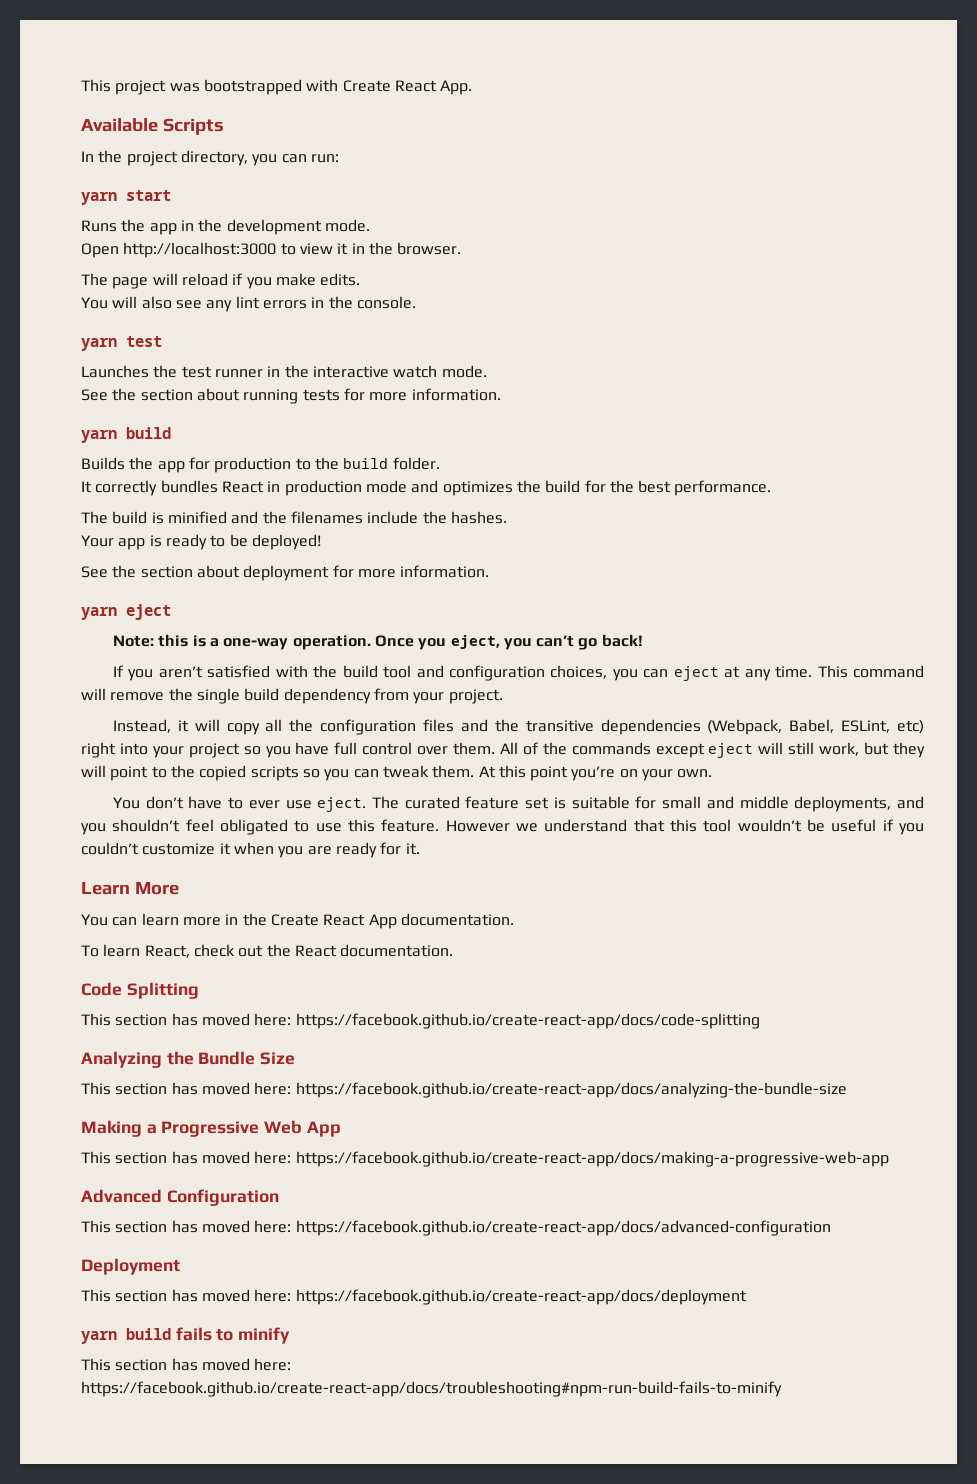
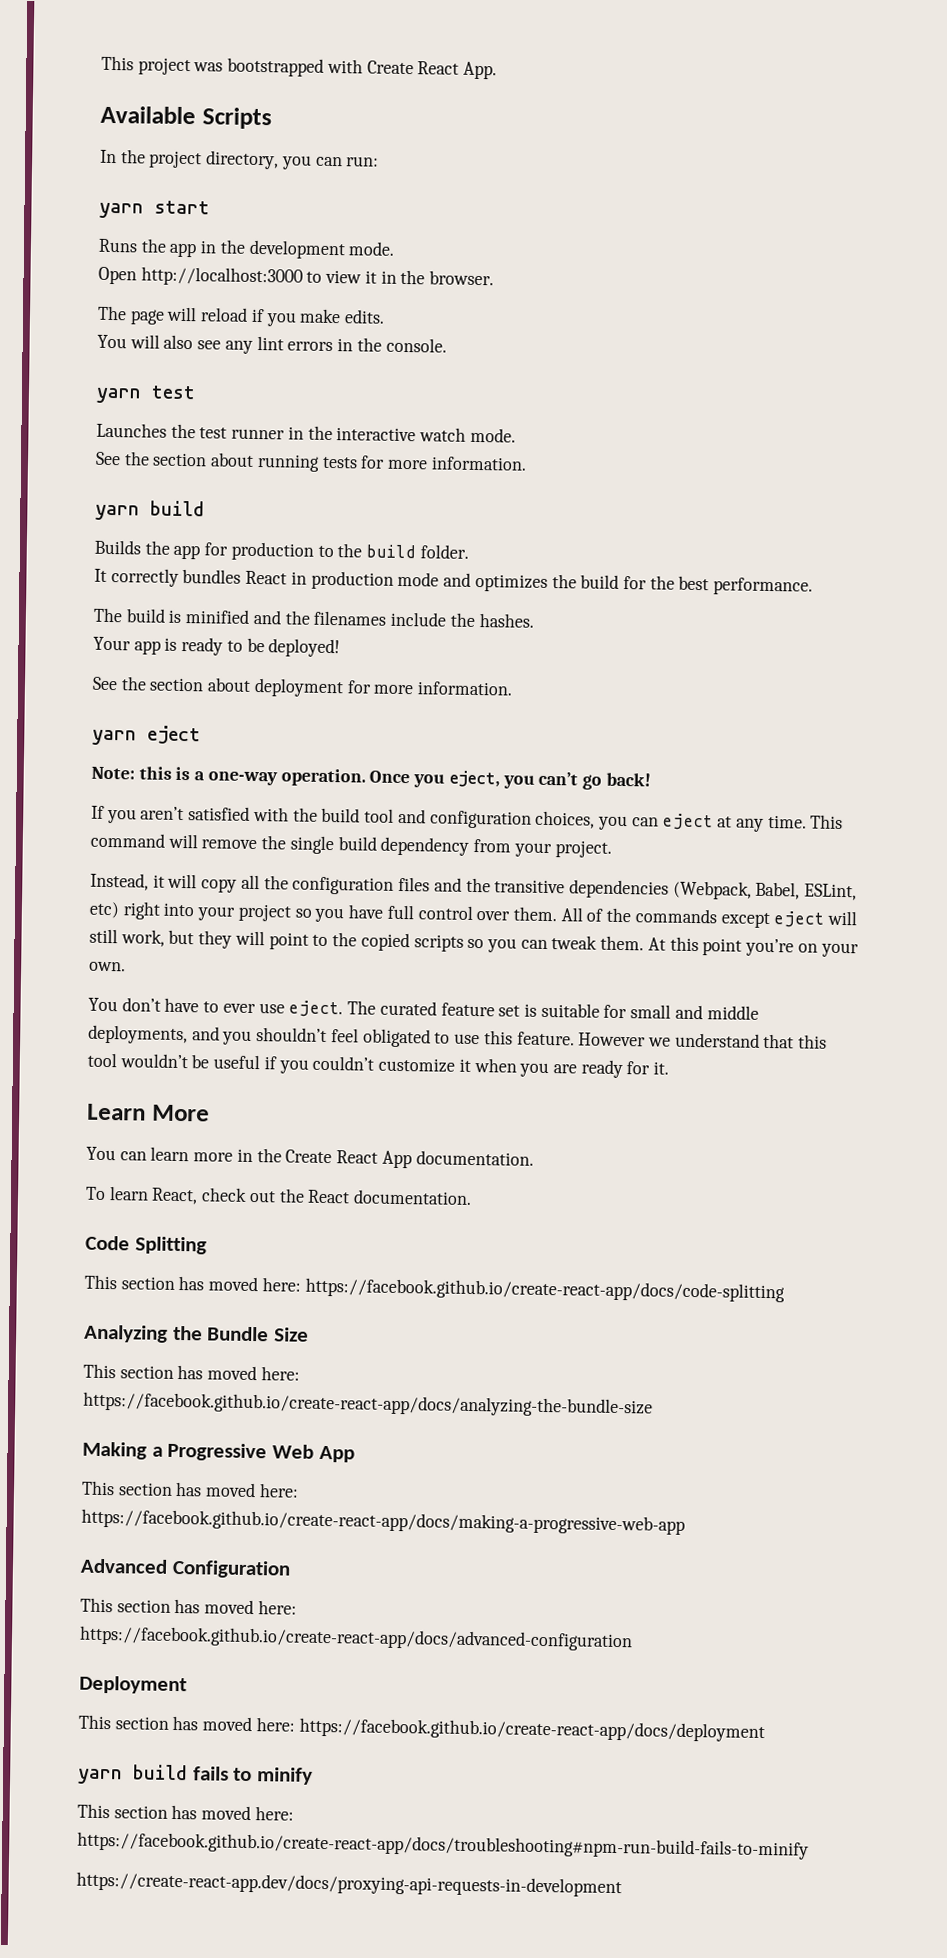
+ https://create-react-app.dev/docs/proxying-api-requests-in-development

